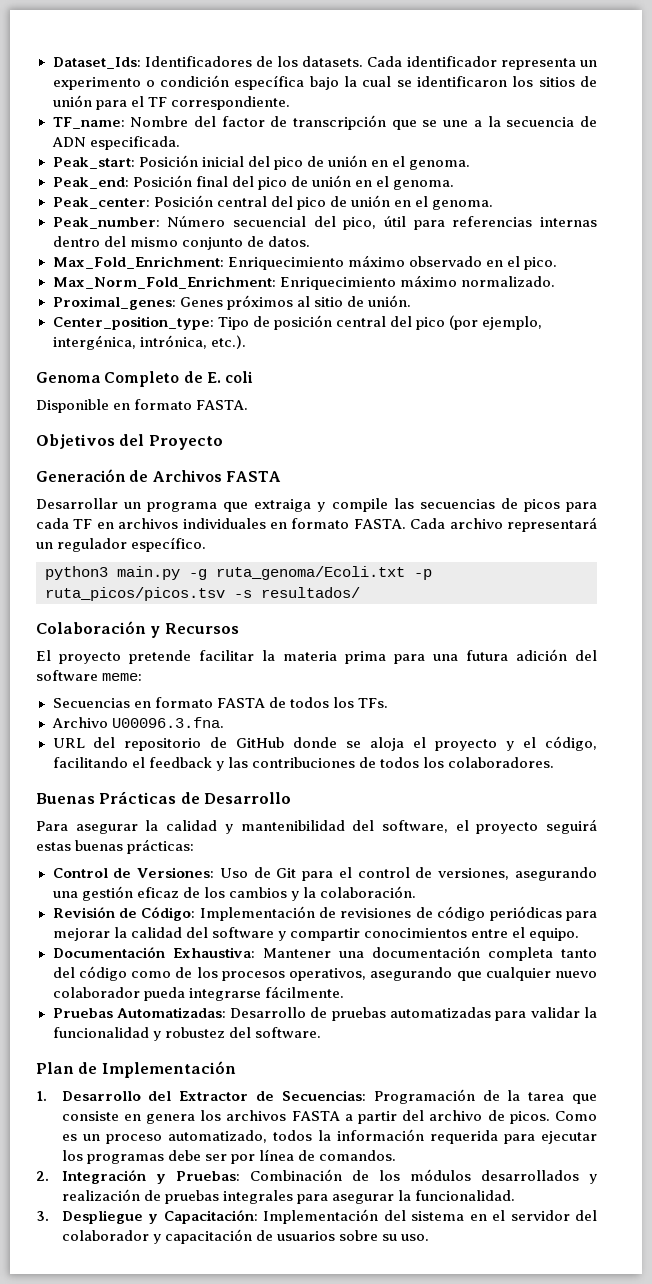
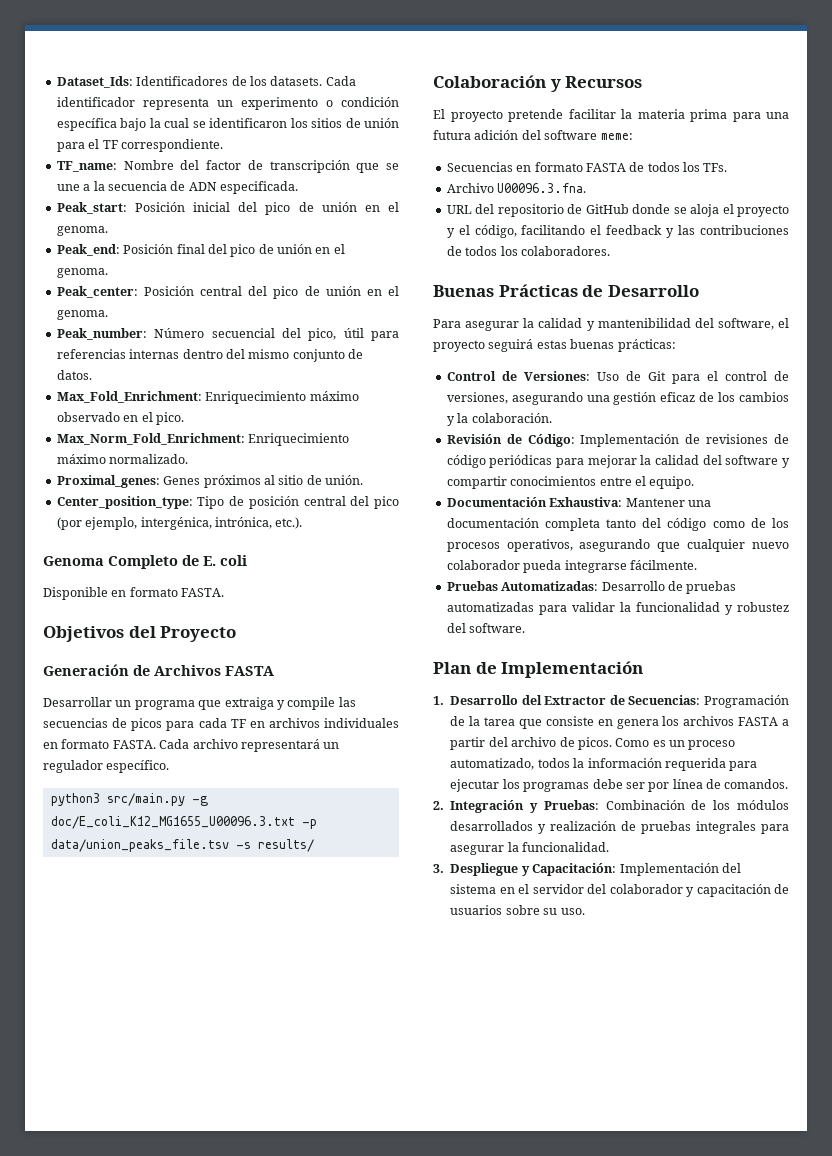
- python3 main.py -g ruta_genoma/Ecoli.txt -p ruta_picos/picos.tsv -s resultados/
+ python3 src/main.py -g doc/E_coli_K12_MG1655_U00096.3.txt -p data/union_peaks_file.tsv -s results/

